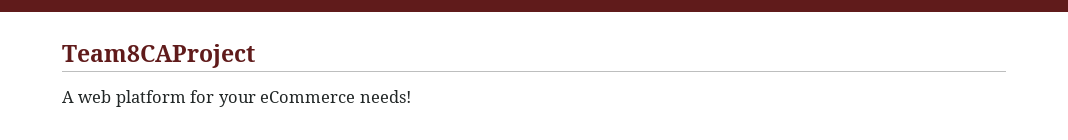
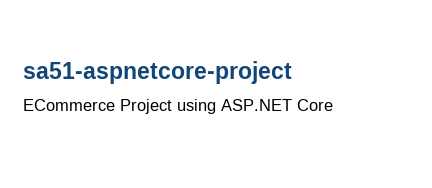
- Team8CAProject
- A web platform for your eCommerce needs!
+ sa51-aspnetcore-project
+ ECommerce Project using ASP.NET Core

